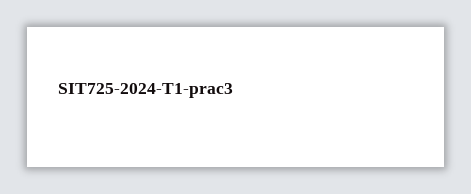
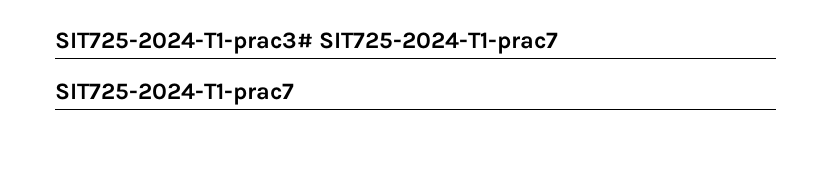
- SIT725-2024-T1-prac3
+ SIT725-2024-T1-prac3# SIT725-2024-T1-prac7
+ SIT725-2024-T1-prac7

